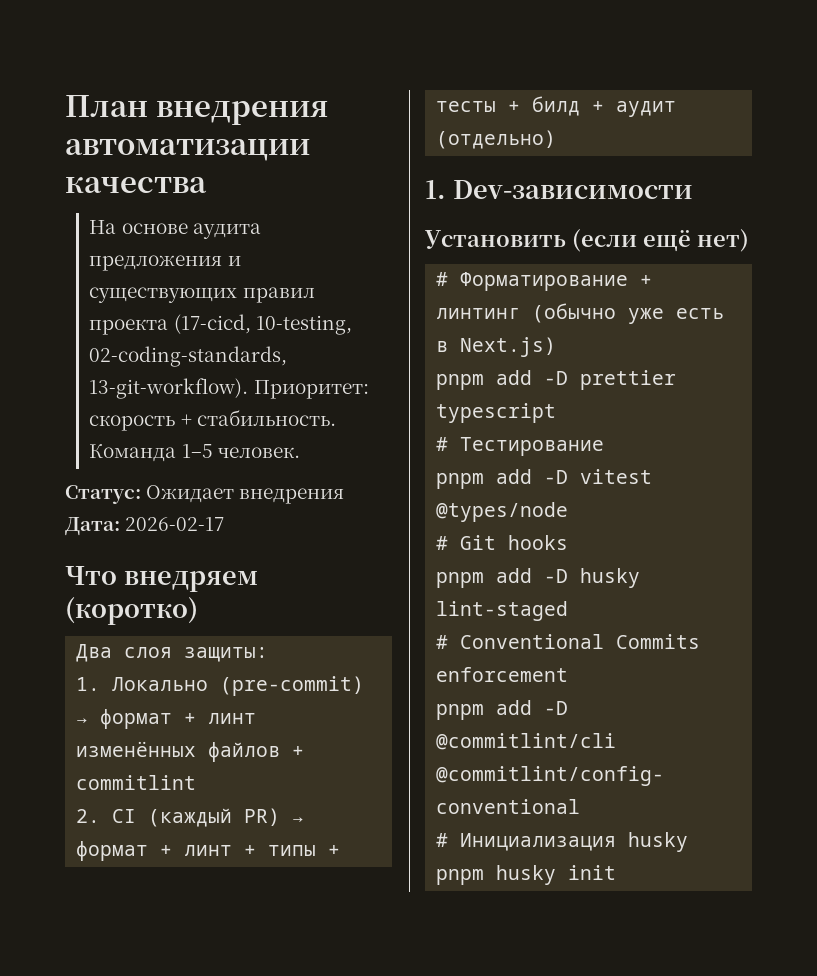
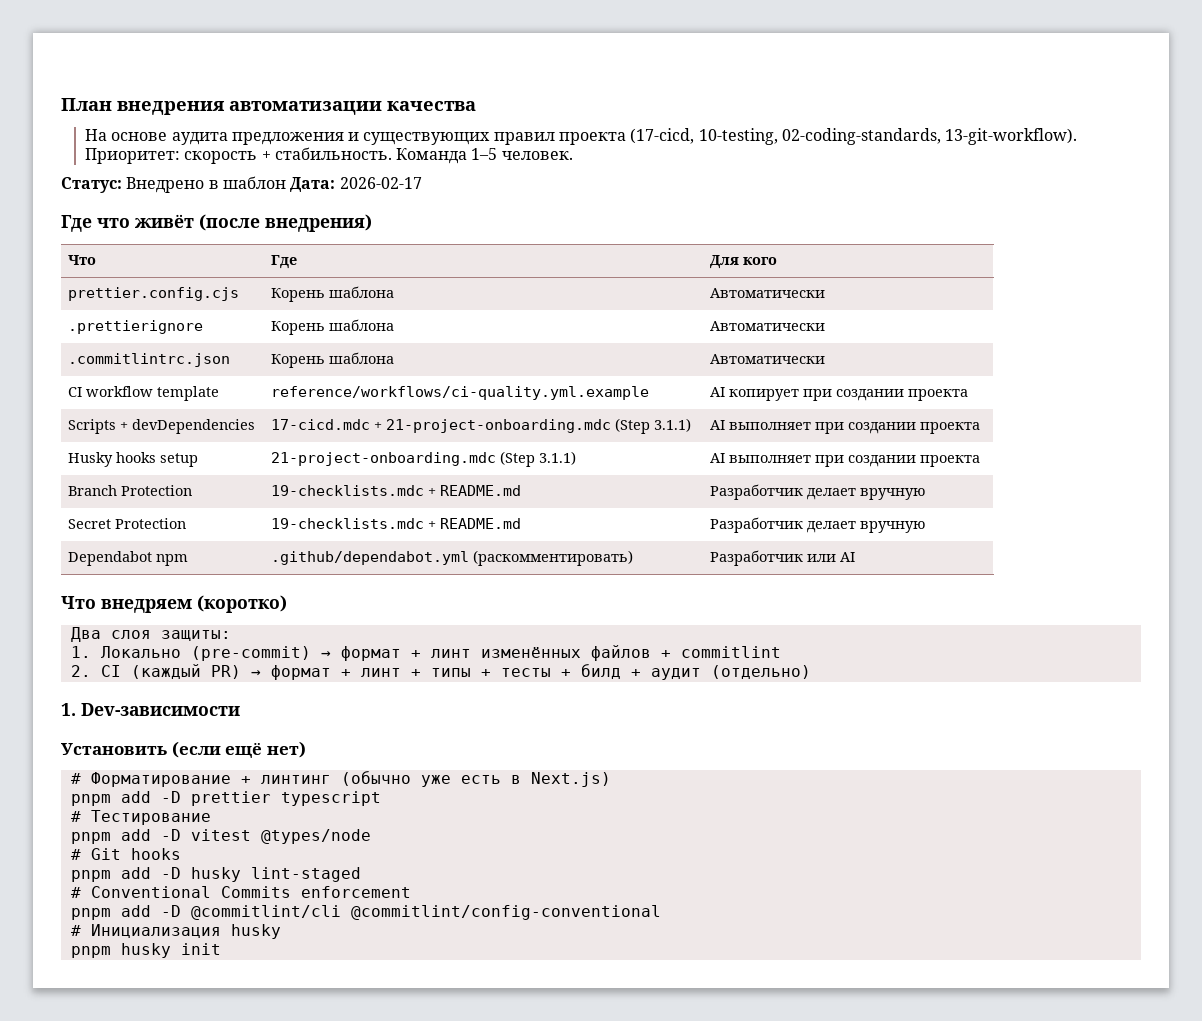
- Статус: Ожидает внедрения Дата: 2026-02-17
+ Статус: Внедрено в шаблон Дата: 2026-02-17
+ Где что живёт (после внедрения)
+ Что | Где | Для кого
+ prettier.config.cjs | Корень шаблона | Автоматически
+ .prettierignore | Корень шаблона | Автоматически
+ .commitlintrc.json | Корень шаблона | Автоматически
+ CI workflow template | reference/workflows/ci-quality.yml.example | AI копирует при создании проекта
+ Scripts + devDependencies | 17-cicd.mdc + 21-project-onboarding.mdc (Step 3.1.1) | AI выполняет при создании проекта
+ Husky hooks setup | 21-project-onboarding.mdc (Step 3.1.1) | AI выполняет при создании проекта
+ Branch Protection | 19-checklists.mdc + README.md | Разработчик делает вручную
+ Secret Protection | 19-checklists.mdc + README.md | Разработчик делает вручную
+ Dependabot npm | .github/dependabot.yml (раскомментировать) | Разработчик или AI

